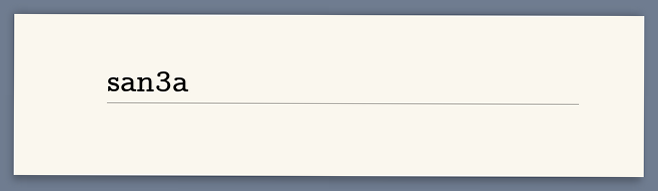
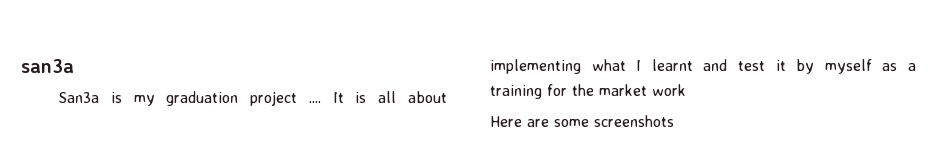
+ San3a is my graduation project .... It is all about implementing what I learnt and test it by myself as a training for the market work
+ Here are some screenshots

